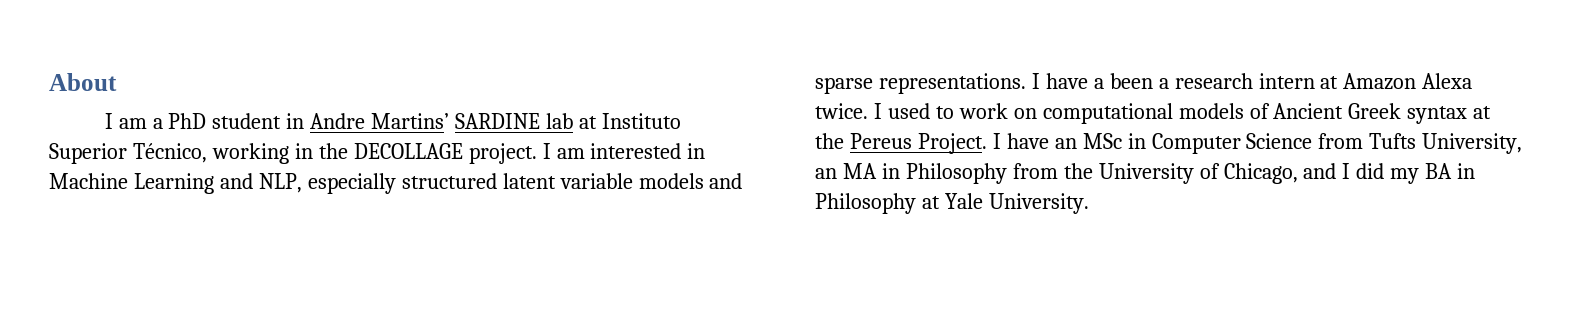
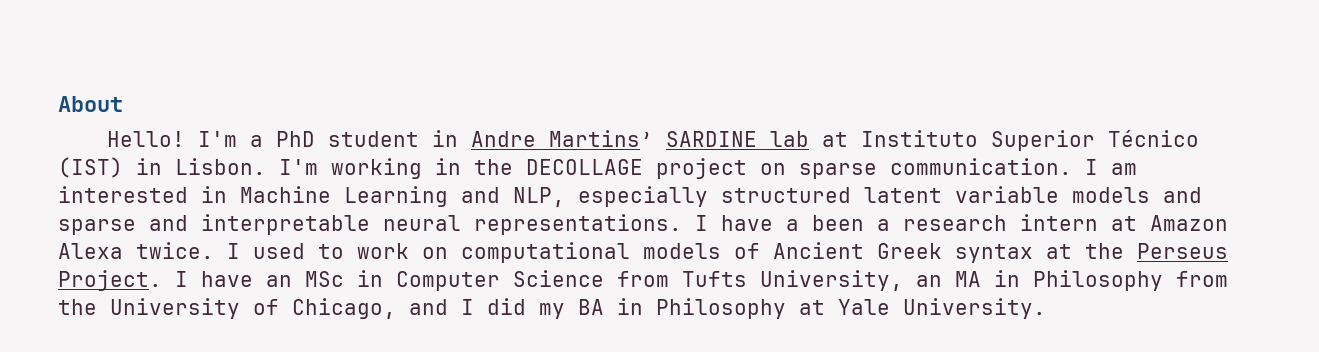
- I am a PhD student in Andre Martins’ SARDINE lab at Instituto Superior Técnico, working in the DECOLLAGE project.
+ Hello! I'm a PhD student in Andre Martins’ SARDINE lab at Instituto Superior Técnico (IST) in Lisbon. I'm working in the DECOLLAGE project on sparse communication.
- I am interested in Machine Learning and NLP, especially structured latent variable models and sparse representations.
+ I am interested in Machine Learning and NLP, especially structured latent variable models and sparse and interpretable neural representations.
- I used to work on computational models of Ancient Greek syntax at the Pereus Project.
+ I used to work on computational models of Ancient Greek syntax at the Perseus Project.

